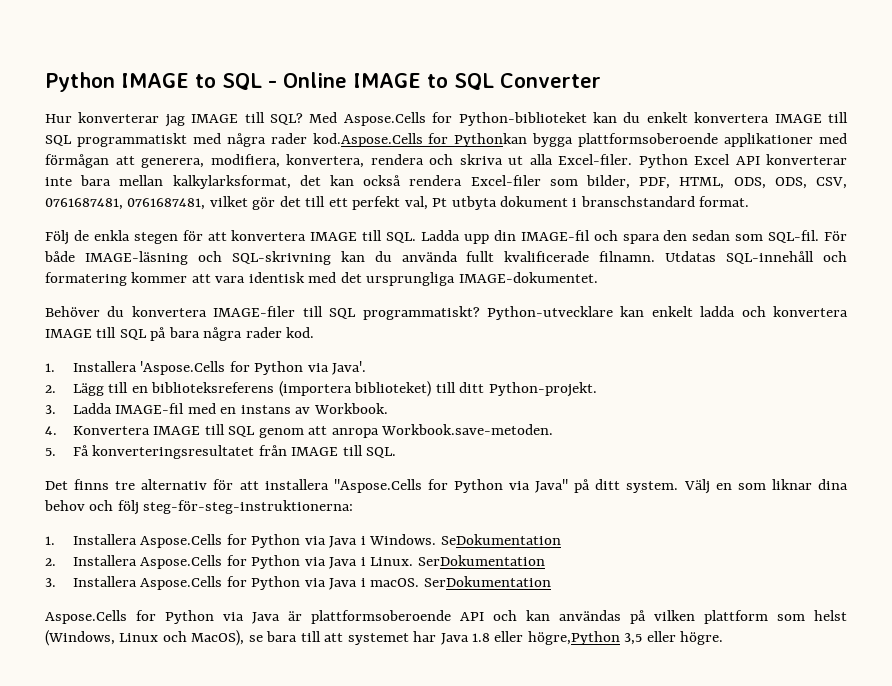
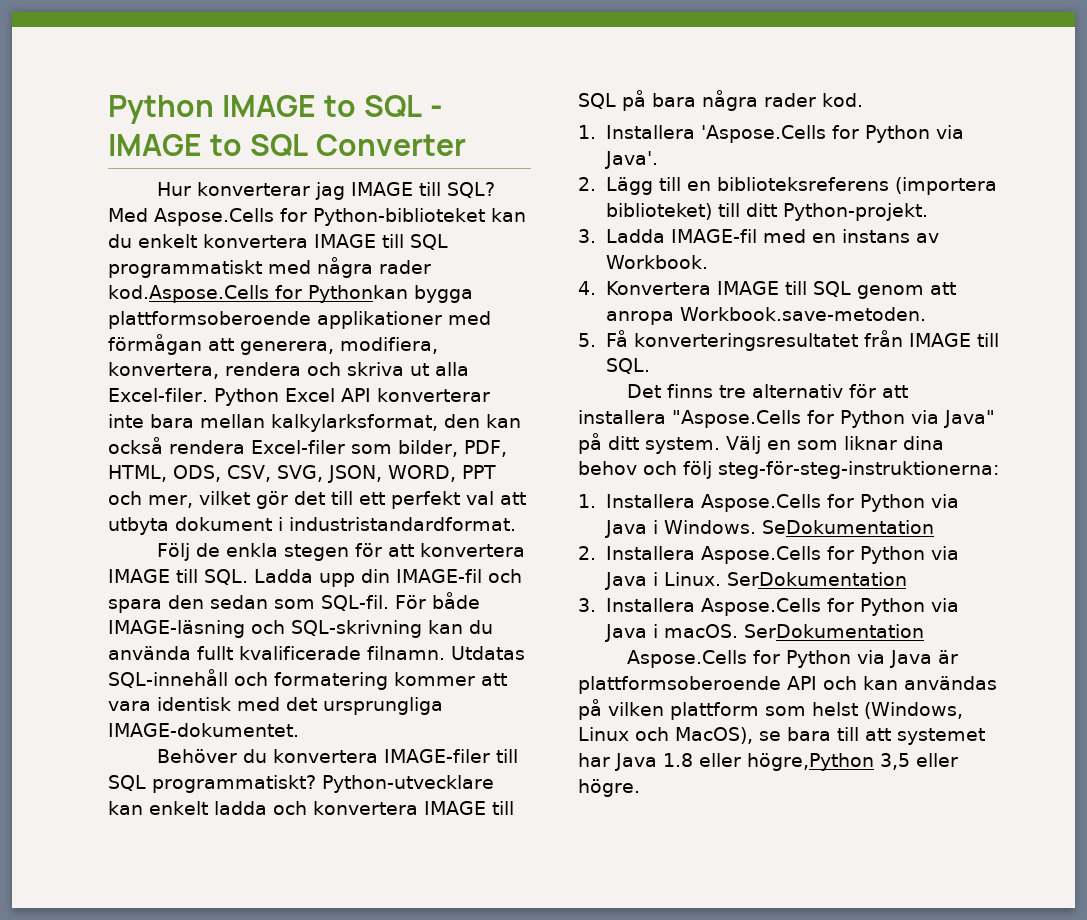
- Python IMAGE to SQL - Online IMAGE to SQL Converter
+ Python IMAGE to SQL - IMAGE to SQL Converter
- Python Excel API konverterar inte bara mellan kalkylarksformat, det kan också rendera Excel-filer som bilder, PDF, HTML, ODS, ODS, CSV, 0761687481, 0761687481, vilket gör det till ett perfekt val, Pt utbyta dokument i branschstandard format.
+ Python Excel API konverterar inte bara mellan kalkylarksformat, den kan också rendera Excel-filer som bilder, PDF, HTML, ODS, CSV, SVG, JSON, WORD, PPT och mer, vilket gör det till ett perfekt val att utbyta dokument i industristandardformat.

